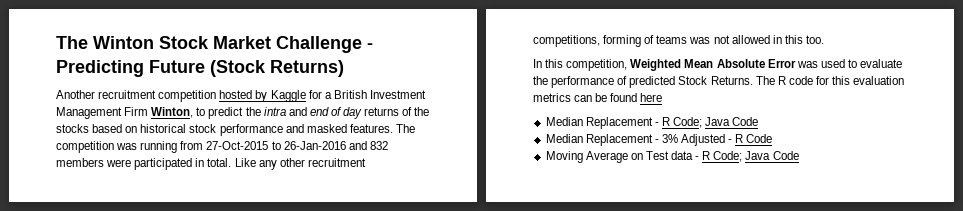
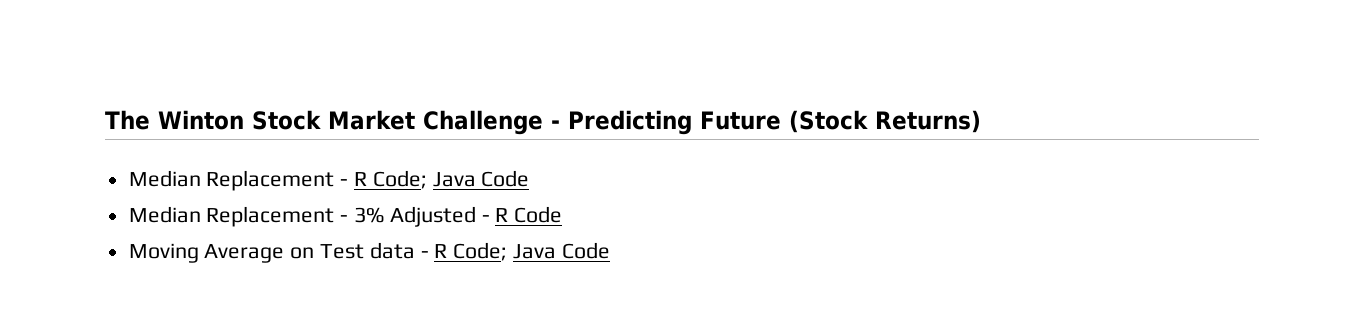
- Another recruitment competition hosted by Kaggle for a British Investment Management Firm Winton, to predict the intra and end of day returns of the stocks based on historical stock performance and masked features. The competition was running from 27-Oct-2015 to 26-Jan-2016 and 832 members were participated in total. Like any other recruitment competitions, forming of teams was not allowed in this too.
- In this competition, Weighted Mean Absolute Error was used to evaluate the performance of predicted Stock Returns. The R code for this evaluation metrics can be found here

